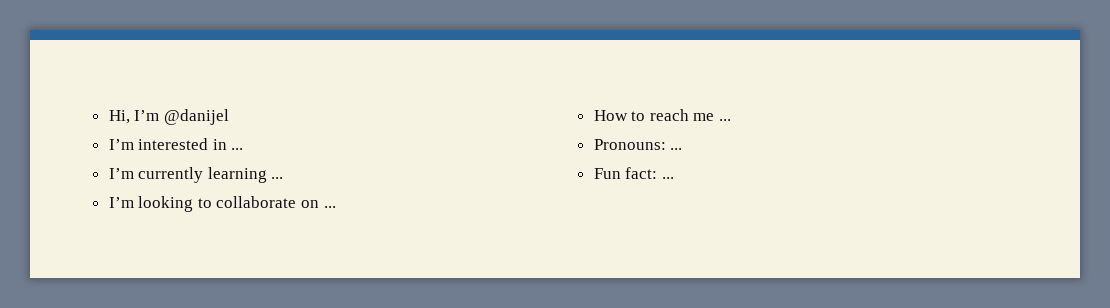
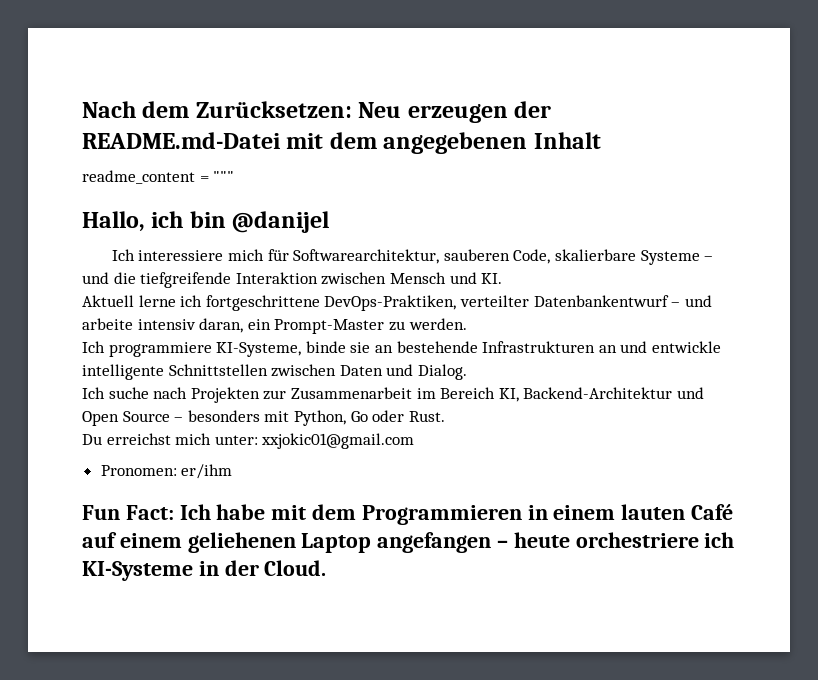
- Hi, I’m @danijel
- I’m interested in ...
- I’m currently learning ...
- I’m looking to collaborate on ...
- How to reach me ...
- Pronouns: ...
- Fun fact: ...
+ Nach dem Zurücksetzen: Neu erzeugen der README.md-Datei mit dem angegebenen Inhalt
+ readme_content = """
+ Hallo, ich bin @danijel
+ Ich interessiere mich für Softwarearchitektur, sauberen Code, skalierbare Systeme – und die tiefgreifende Interaktion zwischen Mensch und KI.
+ Aktuell lerne ich fortgeschrittene DevOps-Praktiken, verteilter Datenbankentwurf – und arbeite intensiv daran, ein Prompt-Master zu werden.
+ Ich programmiere KI-Systeme, binde sie an bestehende Infrastrukturen an und entwickle intelligente Schnittstellen zwischen Daten und Dialog.
+ Ich suche nach Projekten zur Zusammenarbeit im Bereich KI, Backend-Architektur und Open Source – besonders mit Python, Go oder Rust.
+ Du erreichst mich unter: xxjokic01@gmail.com
+ Pronomen: er/ihm
+ Fun Fact: Ich habe mit dem Programmieren in einem lauten Café auf einem geliehenen Laptop angefangen – heute orchestriere ich KI-Systeme in der Cloud.

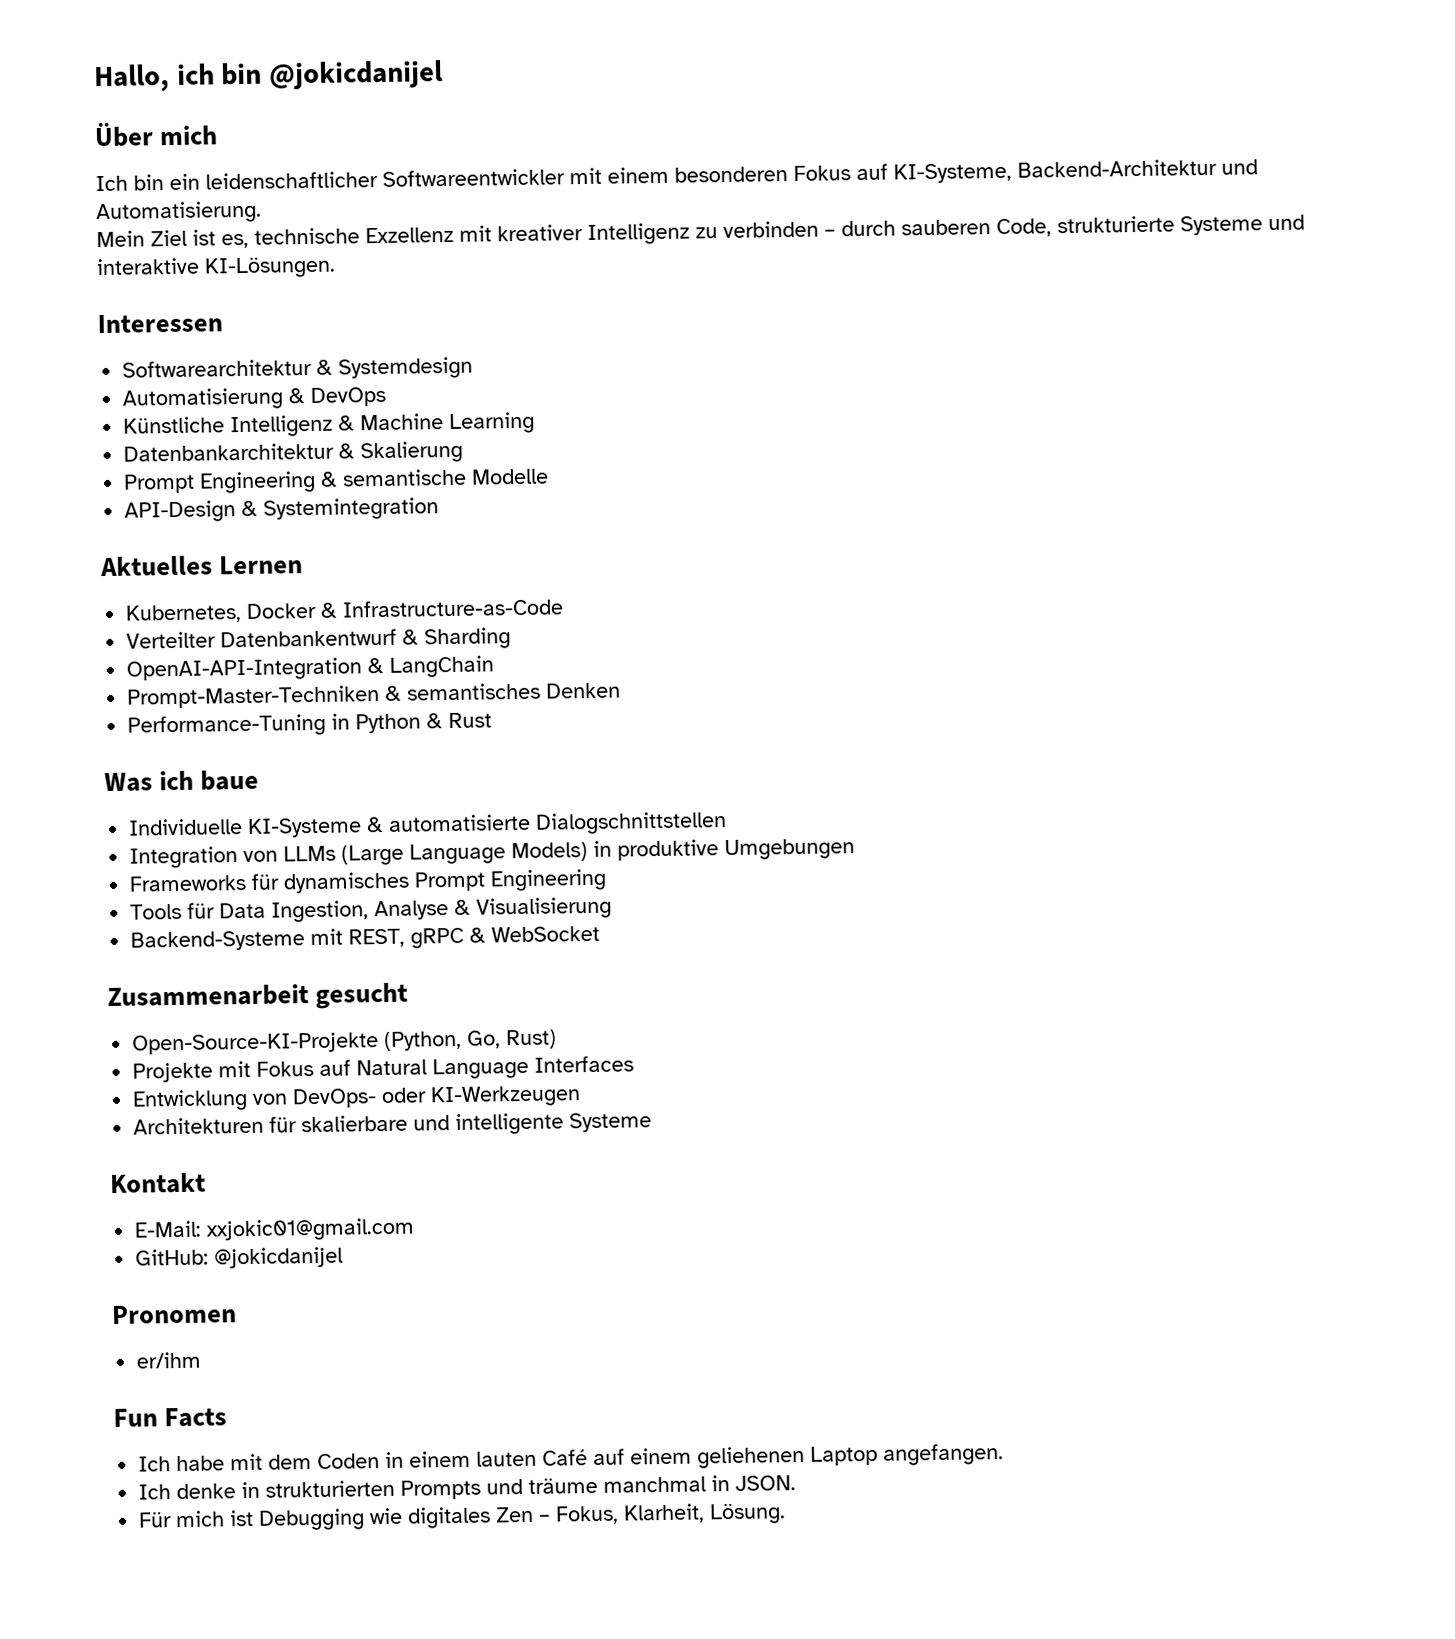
- Nach dem Zurücksetzen: Neu erzeugen der README.md-Datei mit dem angegebenen Inhalt
- readme_content = """
- Hallo, ich bin @danijel
- Ich interessiere mich für Softwarearchitektur, sauberen Code, skalierbare Systeme – und die tiefgreifende Interaktion zwischen Mensch und KI.
- Aktuell lerne ich fortgeschrittene DevOps-Praktiken, verteilter Datenbankentwurf – und arbeite intensiv daran, ein Prompt-Master zu werden.
- Ich programmiere KI-Systeme, binde sie an bestehende Infrastrukturen an und entwickle intelligente Schnittstellen zwischen Daten und Dialog.
- Ich suche nach Projekten zur Zusammenarbeit im Bereich KI, Backend-Architektur und Open Source – besonders mit Python, Go oder Rust.
- Du erreichst mich unter: xxjokic01@gmail.com
- Pronomen: er/ihm
+ Hallo, ich bin @jokicdanijel
+ Über mich
+ Ich bin ein leidenschaftlicher Softwareentwickler mit einem besonderen Fokus auf KI-Systeme, Backend-Architektur und Automatisierung.
+ Mein Ziel ist es, technische Exzellenz mit kreativer Intelligenz zu verbinden – durch sauberen Code, strukturierte Systeme und interaktive KI-Lösungen.
+ Interessen
+ Softwarearchitektur & Systemdesign
+ Automatisierung & DevOps
+ Künstliche Intelligenz & Machine Learning
+ Datenbankarchitektur & Skalierung
+ Prompt Engineering & semantische Modelle
+ API-Design & Systemintegration
+ Aktuelles Lernen
+ Kubernetes, Docker & Infrastructure-as-Code
+ Verteilter Datenbankentwurf & Sharding
+ OpenAI-API-Integration & LangChain
+ Prompt-Master-Techniken & semantisches Denken
+ Performance-Tuning in Python & Rust
+ Was ich baue
+ Individuelle KI-Systeme & automatisierte Dialogschnittstellen
+ Integration von LLMs (Large Language Models) in produktive Umgebungen
+ Frameworks für dynamisches Prompt Engineering
+ Tools für Data Ingestion, Analyse & Visualisierung
+ Backend-Systeme mit REST, gRPC & WebSocket
+ Zusammenarbeit gesucht
+ Open-Source-KI-Projekte (Python, Go, Rust)
+ Projekte mit Fokus auf Natural Language Interfaces
+ Entwicklung von DevOps- oder KI-Werkzeugen
+ Architekturen für skalierbare und intelligente Systeme
+ Kontakt
+ E-Mail: xxjokic01@gmail.com
+ GitHub: @jokicdanijel
+ Pronomen
+ er/ihm
- Fun Fact: Ich habe mit dem Programmieren in einem lauten Café auf einem geliehenen Laptop angefangen – heute orchestriere ich KI-Systeme in der Cloud.
+ Fun Facts
+ Ich habe mit dem Coden in einem lauten Café auf einem geliehenen Laptop angefangen.
+ Ich denke in strukturierten Prompts und träume manchmal in JSON.
+ Für mich ist Debugging wie digitales Zen – Fokus, Klarheit, Lösung.

